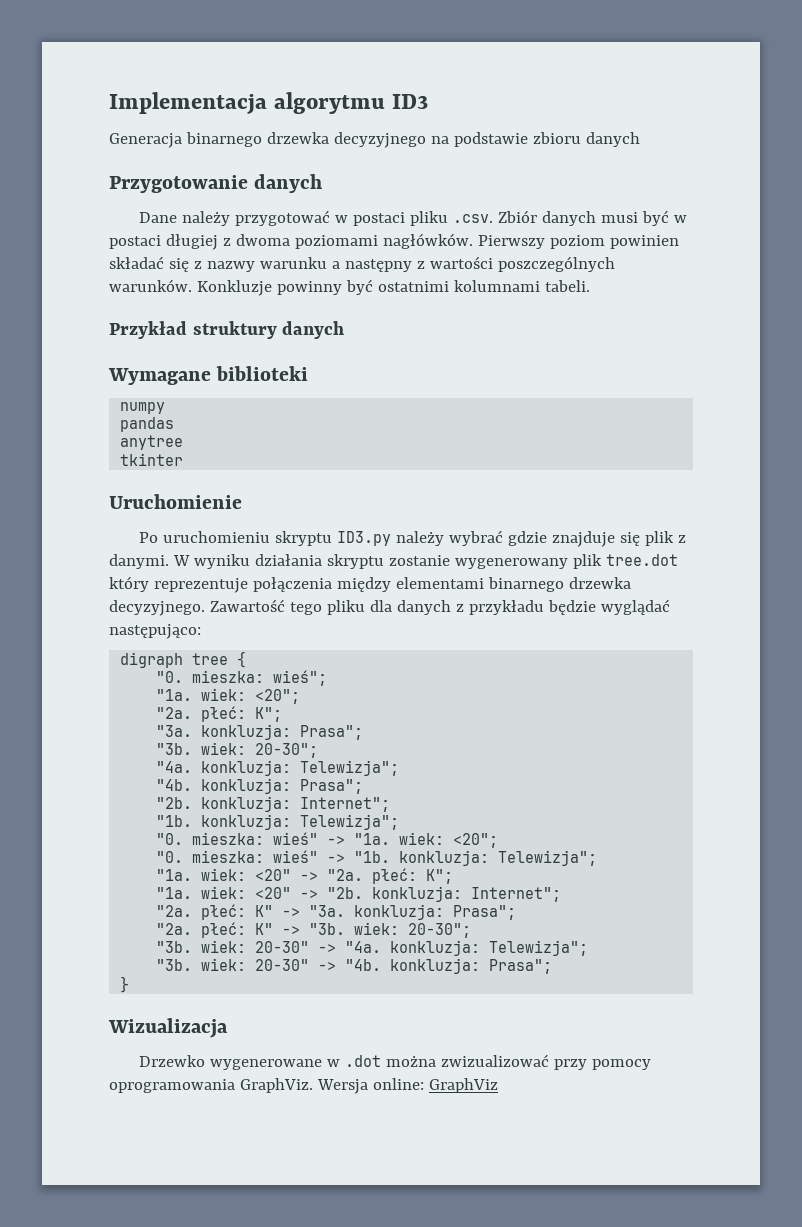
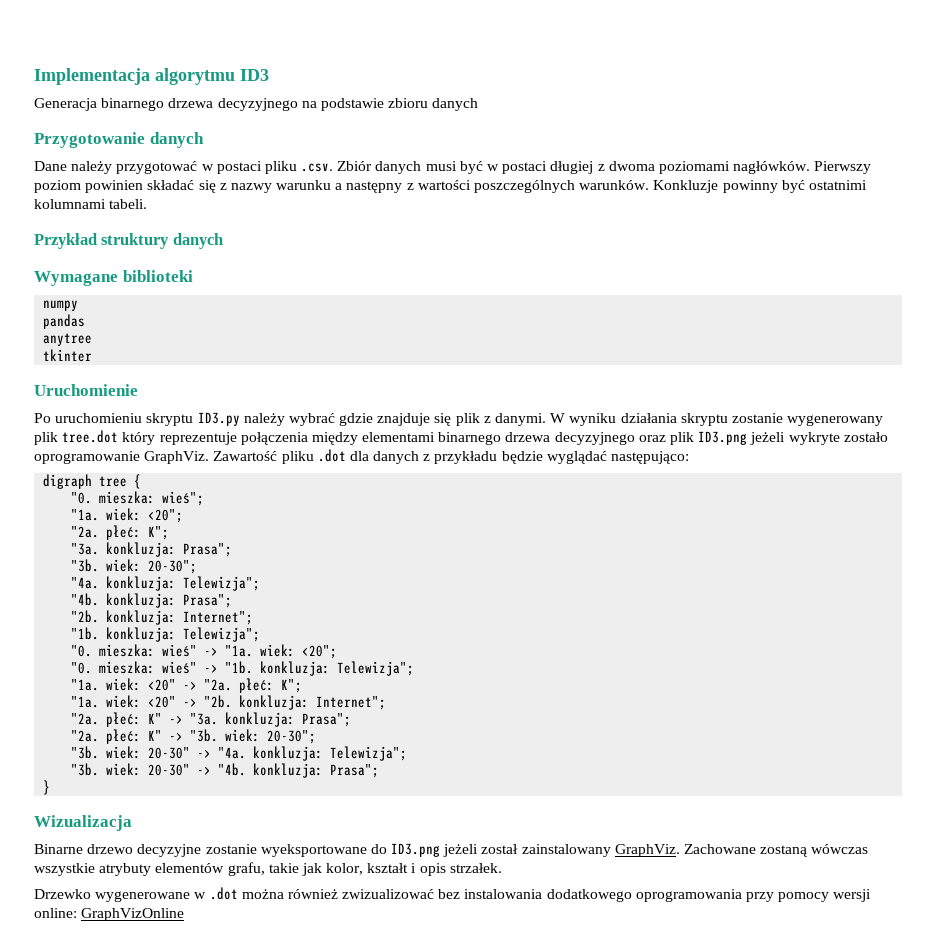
- Generacja binarnego drzewka decyzyjnego na podstawie zbioru danych
+ Generacja binarnego drzewa decyzyjnego na podstawie zbioru danych
- W wyniku działania skryptu zostanie wygenerowany plik tree.dot który reprezentuje połączenia między elementami binarnego drzewka decyzyjnego. Zawartość tego pliku dla danych z przykładu będzie wyglądać następująco:
+ W wyniku działania skryptu zostanie wygenerowany plik tree.dot który reprezentuje połączenia między elementami binarnego drzewa decyzyjnego oraz plik ID3.png jeżeli wykryte zostało oprogramowanie GraphViz. Zawartość pliku .dot dla danych z przykładu będzie wyglądać następująco:
+ Binarne drzewo decyzyjne zostanie wyeksportowane do ID3.png jeżeli został zainstalowany GraphViz. Zachowane zostaną wówczas wszystkie atrybuty elementów grafu, takie jak kolor, kształt i opis strzałek.
- Drzewko wygenerowane w .dot można zwizualizować przy pomocy oprogramowania GraphViz. Wersja online: GraphViz
+ Drzewko wygenerowane w .dot można również zwizualizować bez instalowania dodatkowego oprogramowania przy pomocy wersji online: GraphVizOnline

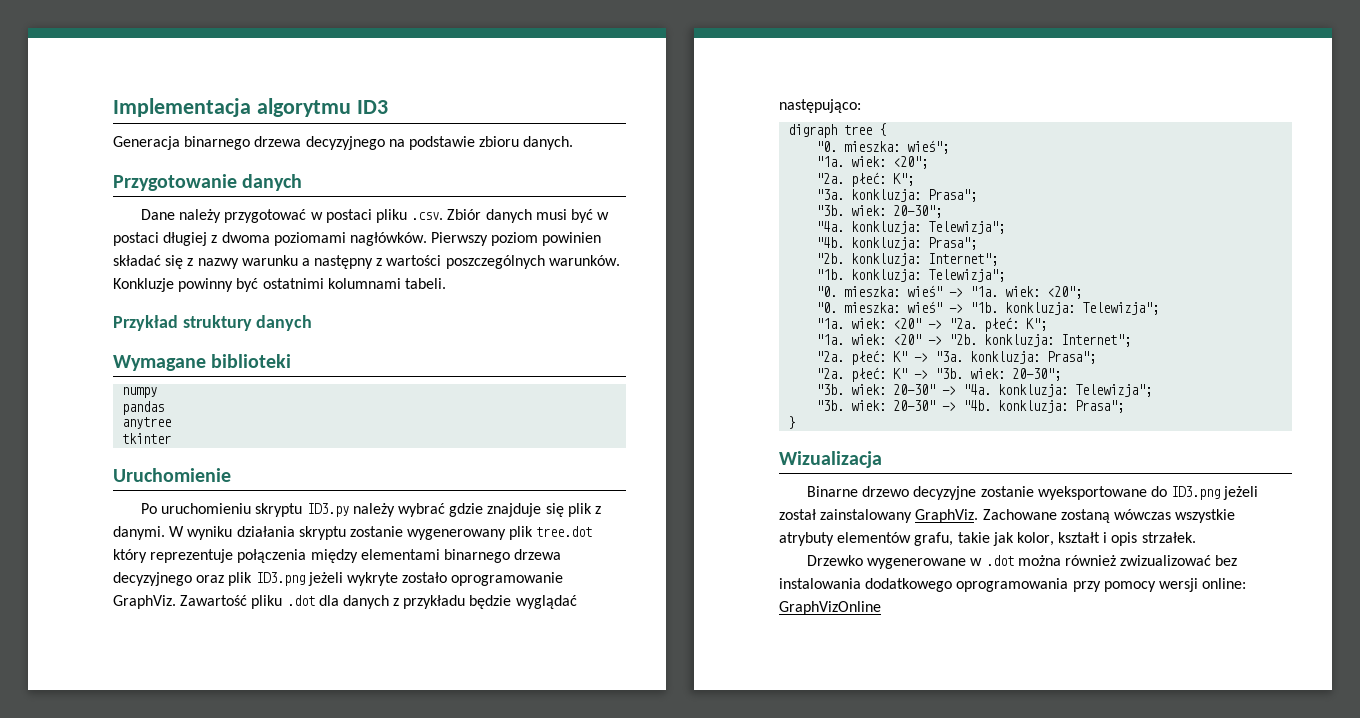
- Generacja binarnego drzewa decyzyjnego na podstawie zbioru danych
+ Generacja binarnego drzewa decyzyjnego na podstawie zbioru danych.

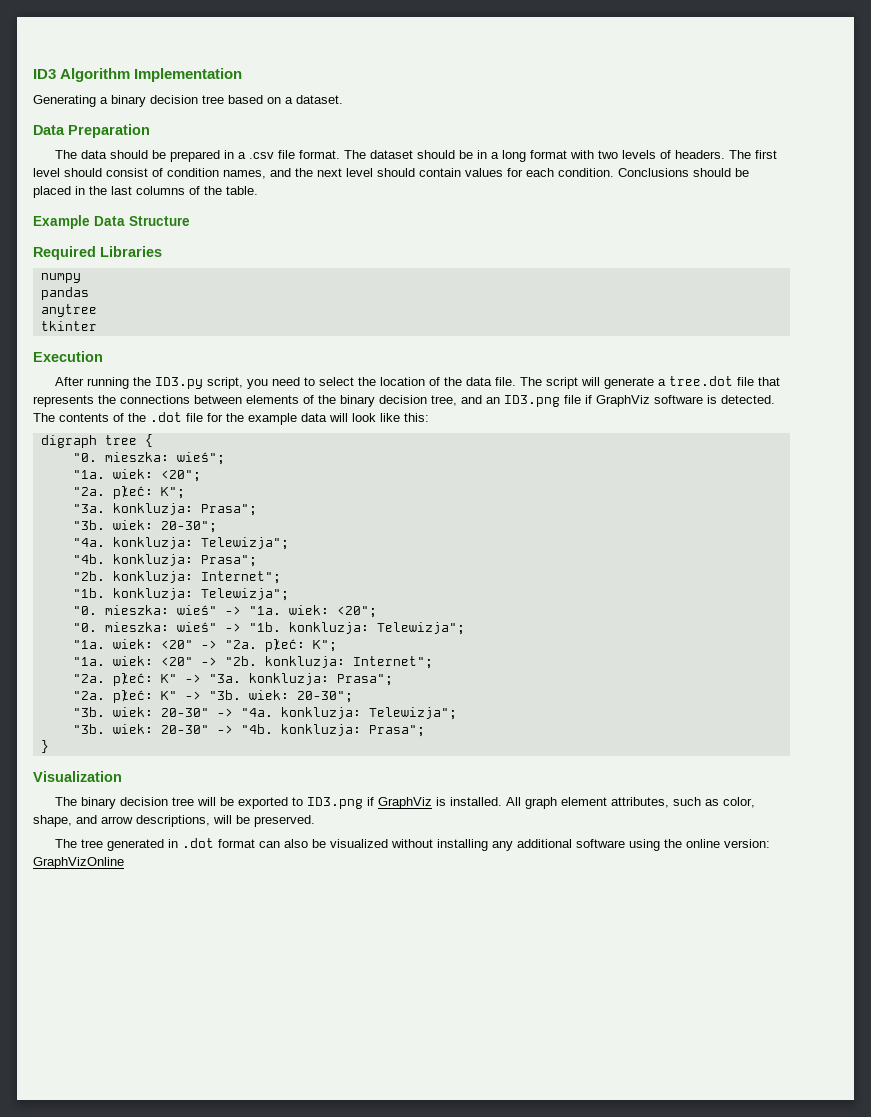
- Implementacja algorytmu ID3
- Generacja binarnego drzewa decyzyjnego na podstawie zbioru danych.
- Przygotowanie danych
- Dane należy przygotować w postaci pliku .csv. Zbiór danych musi być w postaci długiej z dwoma poziomami nagłówków. Pierwszy poziom powinien składać się z nazwy warunku a następny z wartości poszczególnych warunków. Konkluzje powinny być ostatnimi kolumnami tabeli.
- Przykład struktury danych
- Wymagane biblioteki
+ ID3 Algorithm Implementation
+ Generating a binary decision tree based on a dataset.
+ Data Preparation
+ The data should be prepared in a .csv file format. The dataset should be in a long format with two levels of headers. The first level should consist of condition names, and the next level should contain values for each condition. Conclusions should be placed in the last columns of the table.
+ Example Data Structure
+ Required Libraries
  numpy
  pandas
  anytree
  tkinter
- Uruchomienie
- Po uruchomieniu skryptu ID3.py należy wybrać gdzie znajduje się plik z danymi. W wyniku działania skryptu zostanie wygenerowany plik tree.dot który reprezentuje połączenia między elementami binarnego drzewa decyzyjnego oraz plik ID3.png jeżeli wykryte zostało oprogramowanie GraphViz. Zawartość pliku .dot dla danych z przykładu będzie wyglądać następująco:
+ Execution
+ After running the ID3.py script, you need to select the location of the data file. The script will generate a tree.dot file that represents the connections between elements of the binary decision tree, and an ID3.png file if GraphViz software is detected. The contents of the .dot file for the example data will look like this:
- Wizualizacja
- Binarne drzewo decyzyjne zostanie wyeksportowane do ID3.png jeżeli został zainstalowany GraphViz. Zachowane zostaną wówczas wszystkie atrybuty elementów grafu, takie jak kolor, kształt i opis strzałek.
- Drzewko wygenerowane w .dot można również zwizualizować bez instalowania dodatkowego oprogramowania przy pomocy wersji online: GraphVizOnline
+ Visualization
+ The binary decision tree will be exported to ID3.png if GraphViz is installed. All graph element attributes, such as color, shape, and arrow descriptions, will be preserved.
+ The tree generated in .dot format can also be visualized without installing any additional software using the online version: GraphVizOnline

